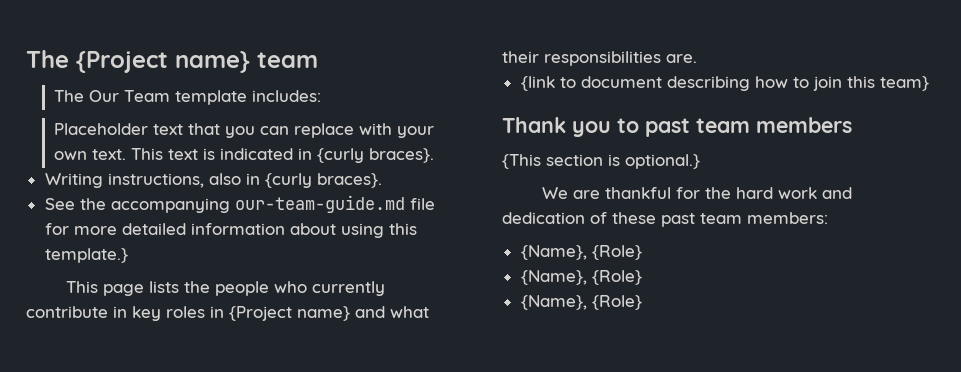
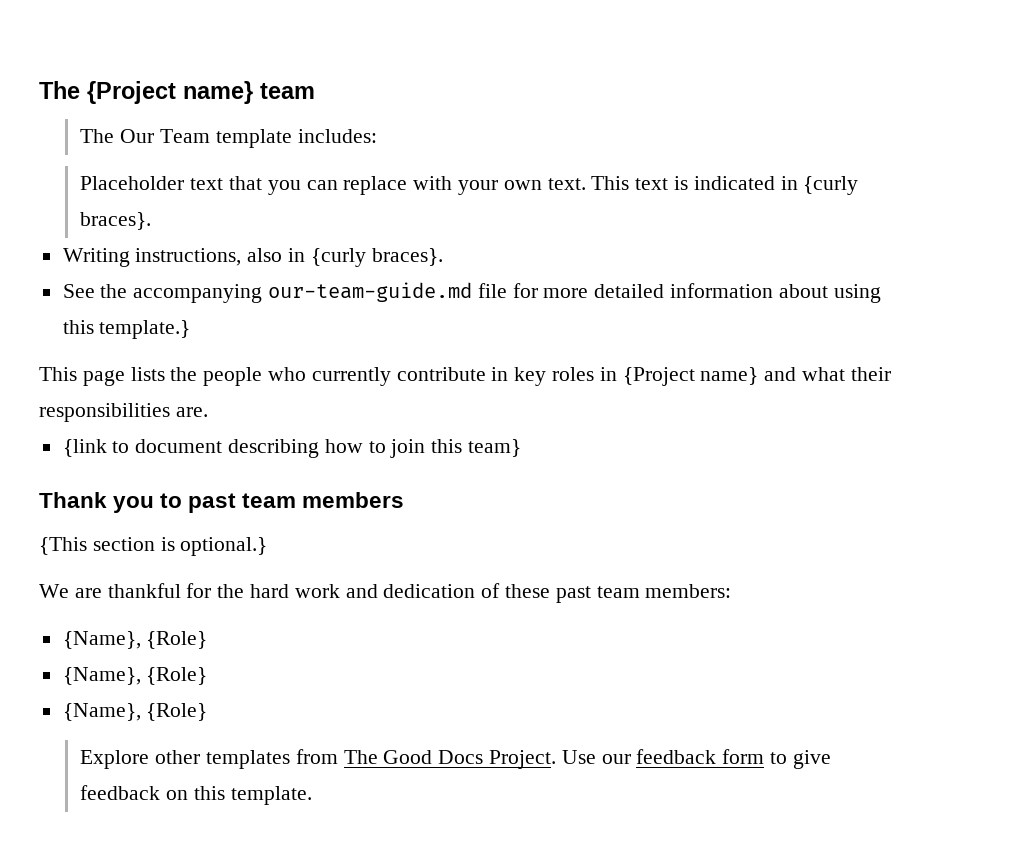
+ Explore other templates from The Good Docs Project. Use our feedback form to give feedback on this template.

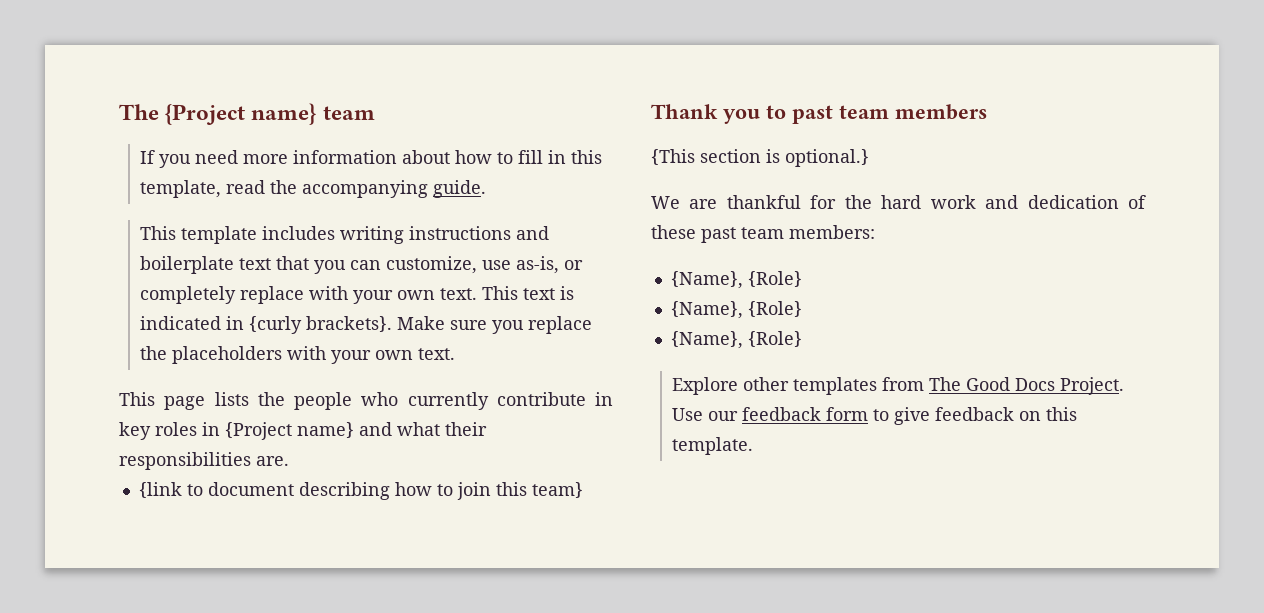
- The Our Team template includes:
- Placeholder text that you can replace with your own text.
+ If you need more information about how to fill in this template, read the accompanying guide.
+ This template includes writing instructions and boilerplate text that you can customize, use as-is, or completely replace with your own text.
- This text is indicated in {curly braces}.
- Writing instructions, also in {curly braces}.
- See the accompanying our-team-guide.md file for more detailed information about using this template.}
+ This text is indicated in {curly brackets}. Make sure you replace the placeholders with your own text.

